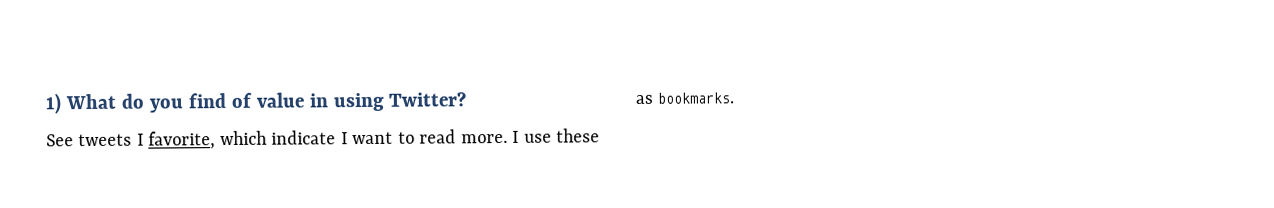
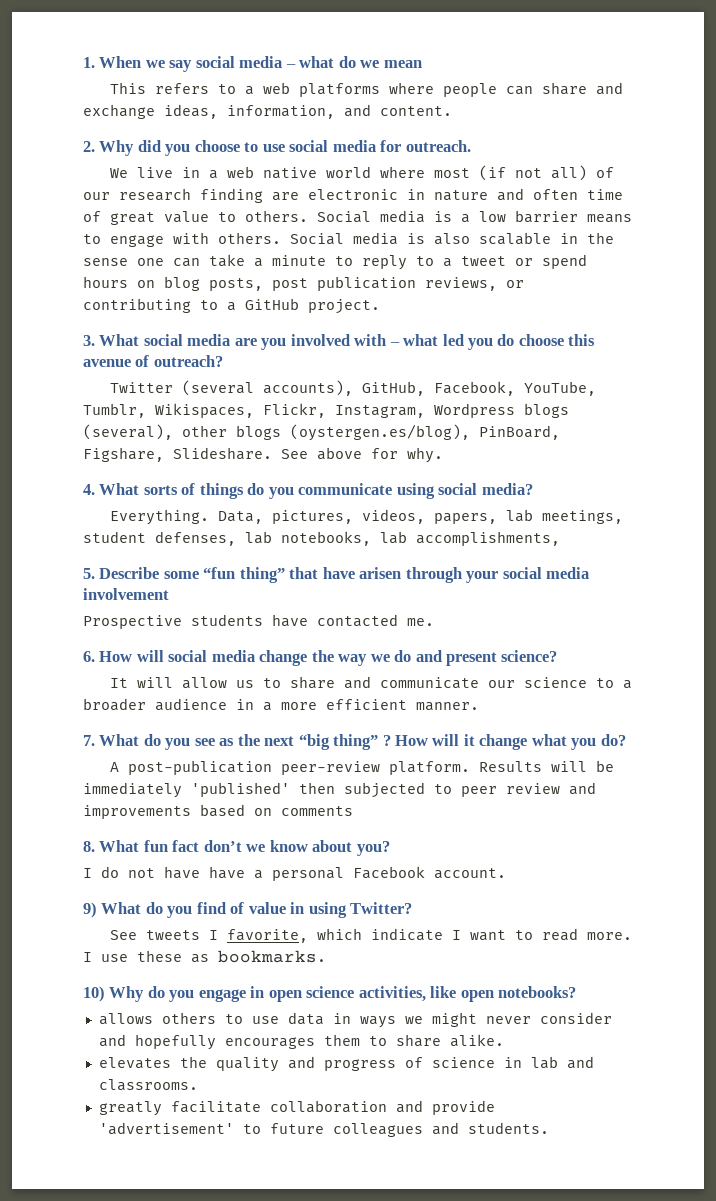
- 1) What do you find of value in using Twitter?
+ 1. When we say social media – what do we mean
+ This refers to a web platforms where people can share and exchange ideas, information, and content.
+ 2. Why did you choose to use social media for outreach.
+ We live in a web native world where most (if not all) of our research finding are electronic in nature and often time of great value to others. Social media is a low barrier means to engage with others. Social media is also scalable in the sense one can take a minute to reply to a tweet or spend hours on blog posts, post publication reviews, or contributing to a GitHub project.
+ 3. What social media are you involved with – what led you do choose this avenue of outreach?
+ Twitter (several accounts), GitHub, Facebook, YouTube, Tumblr, Wikispaces, Flickr, Instagram, Wordpress blogs (several), other blogs (oystergen.es/blog), PinBoard, Figshare, Slideshare. See above for why.
+ 4. What sorts of things do you communicate using social media?
+ Everything. Data, pictures, videos, papers, lab meetings, student defenses, lab notebooks, lab accomplishments,
+ 5. Describe some “fun thing” that have arisen through your social media involvement
+ Prospective students have contacted me.
+ 6. How will social media change the way we do and present science?
+ It will allow us to share and communicate our science to a broader audience in a more efficient manner.
+ 7. What do you see as the next “big thing” ? How will it change what you do?
+ A post-publication peer-review platform. Results will be immediately 'published' then subjected to peer review and improvements based on comments
+ 8. What fun fact don’t we know about you?
+ I do not have have a personal Facebook account.
+ 9) What do you find of value in using Twitter?
+ 10) Why do you engage in open science activities, like open notebooks?
+ allows others to use data in ways we might never consider and hopefully encourages them to share alike.
+ elevates the quality and progress of science in lab and classrooms.
+ greatly facilitate collaboration and provide 'advertisement' to future colleagues and students.

